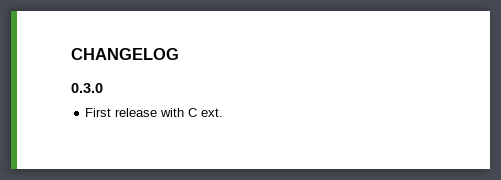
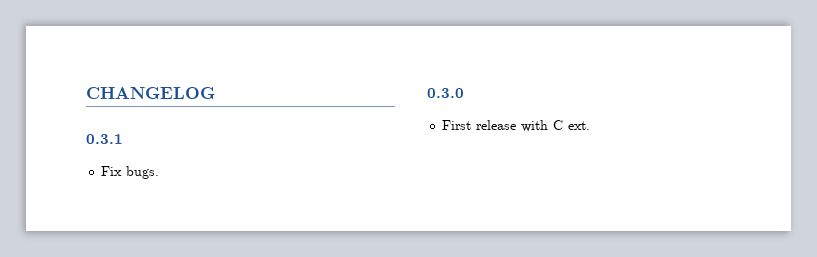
+ 0.3.1
+ Fix bugs.

